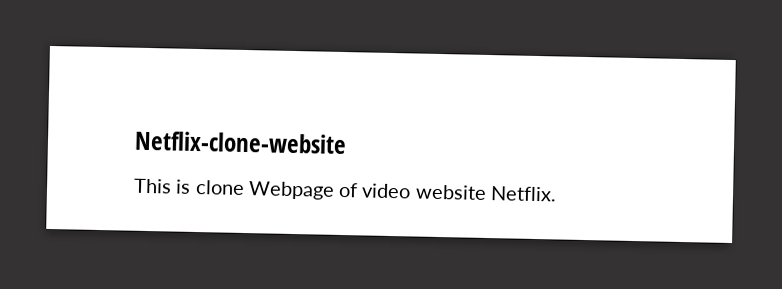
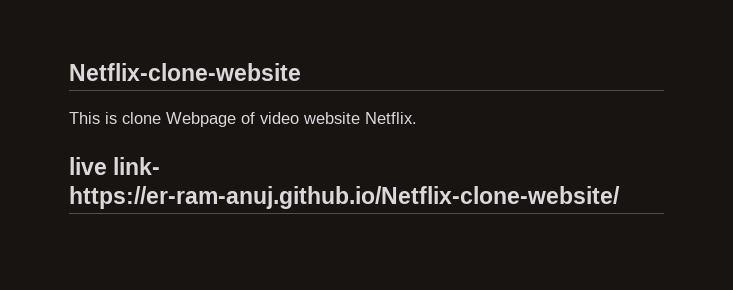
+ live link- https://er-ram-anuj.github.io/Netflix-clone-website/

